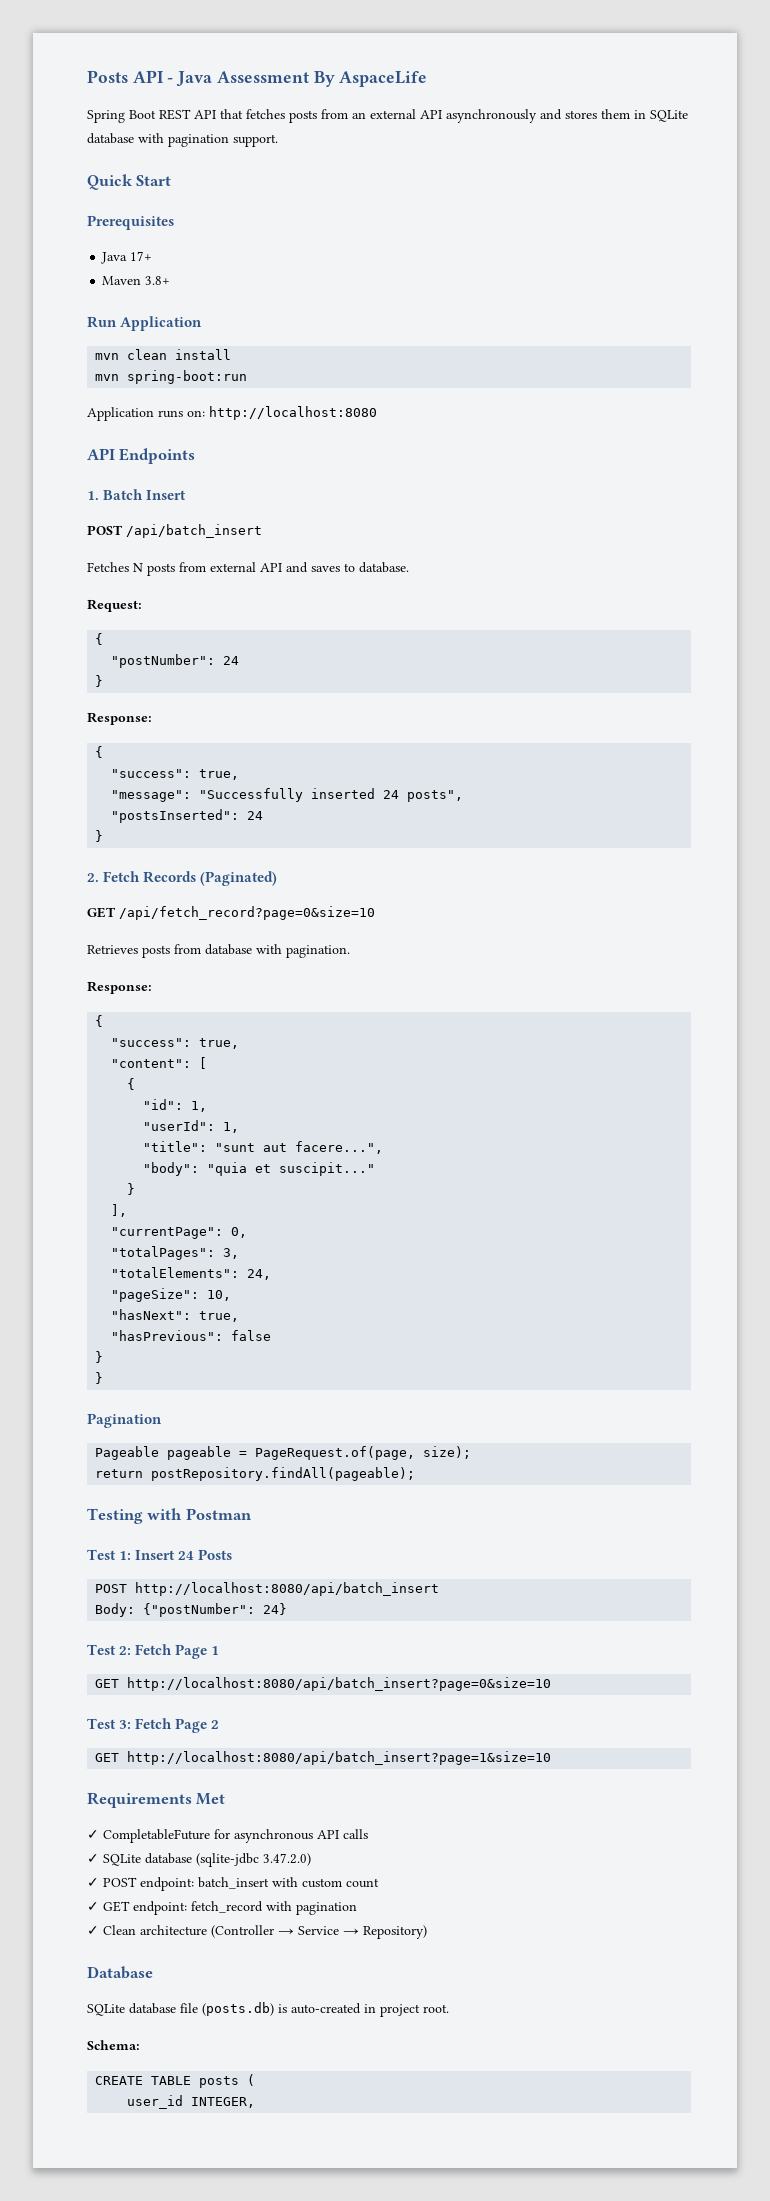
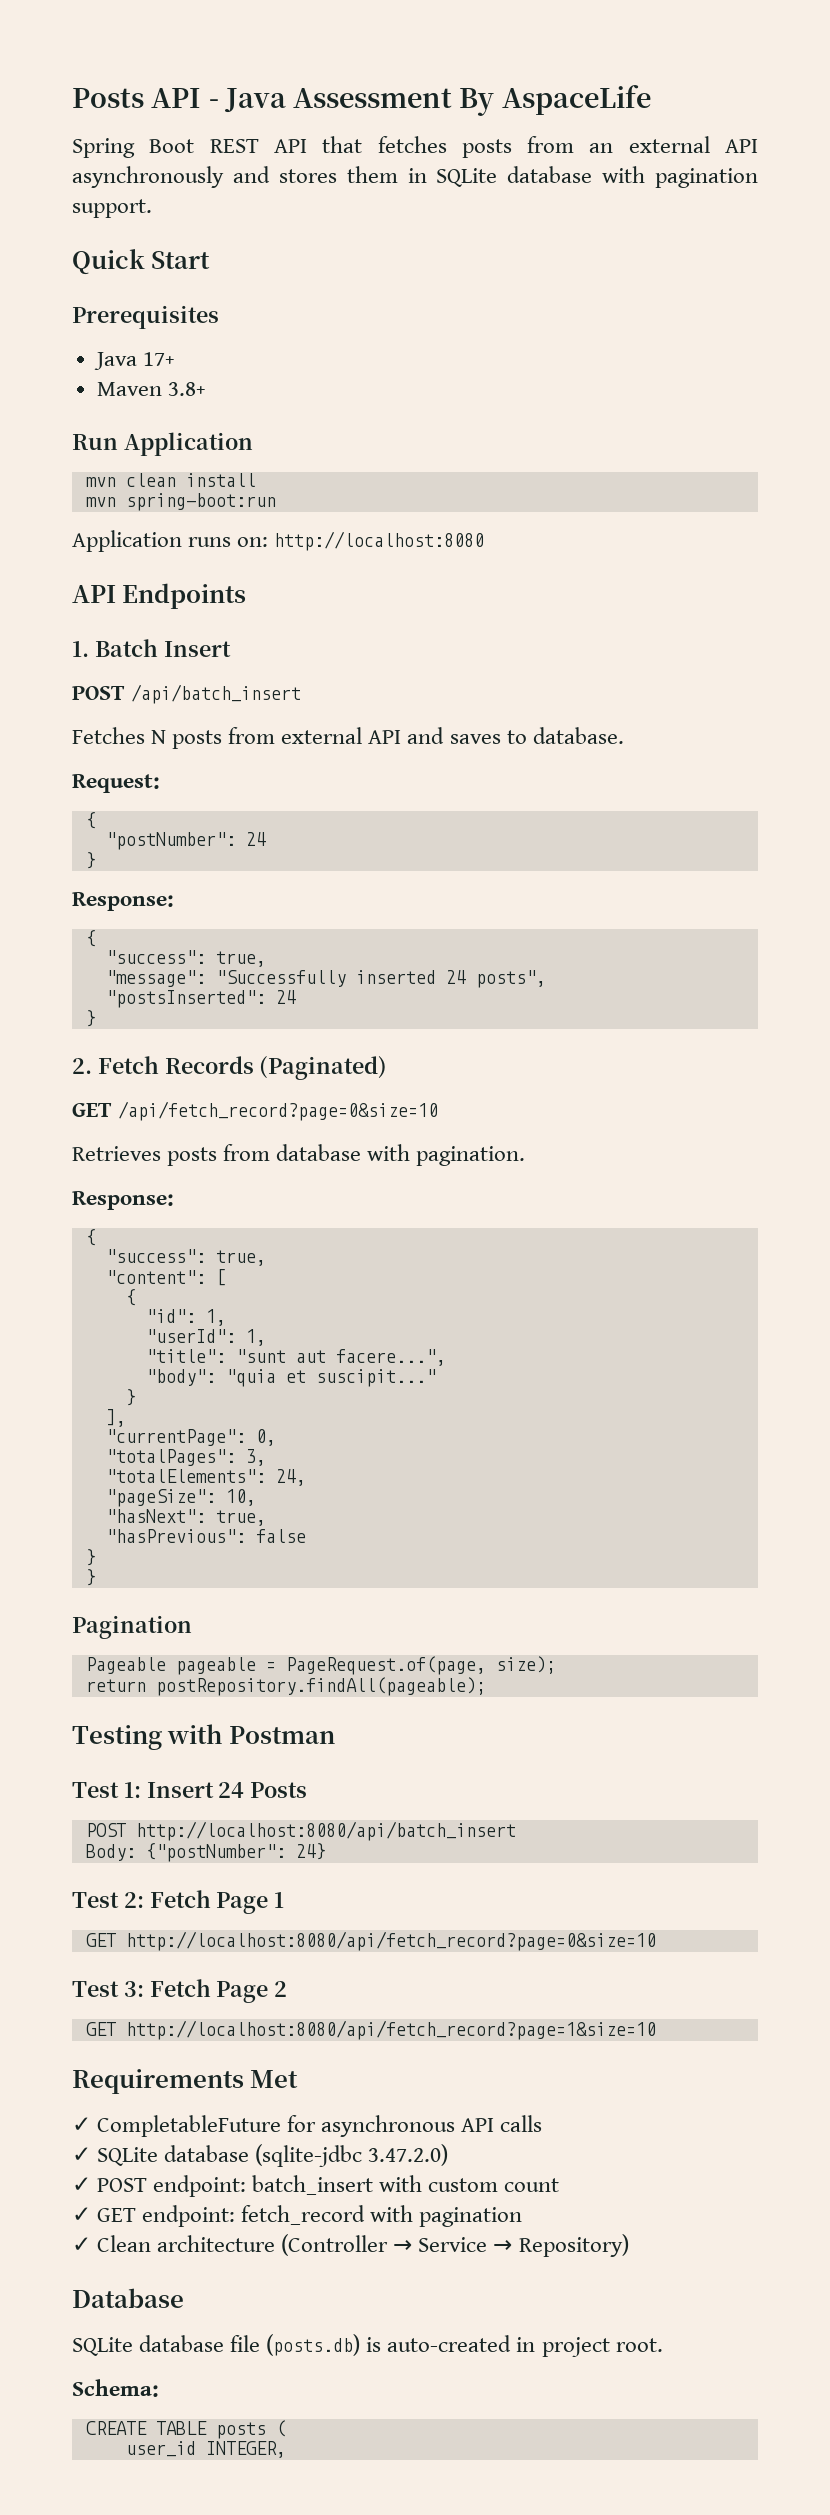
- GET http://localhost:8080/api/batch_insert?page=0&size=10
+ GET http://localhost:8080/api/fetch_record?page=0&size=10
- GET http://localhost:8080/api/batch_insert?page=1&size=10
+ GET http://localhost:8080/api/fetch_record?page=1&size=10

